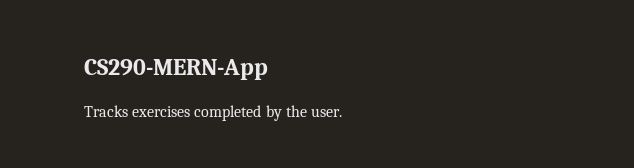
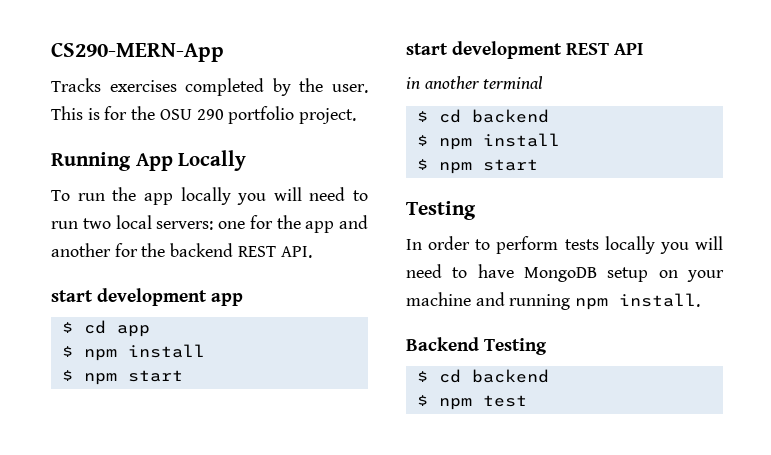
+ This is for the OSU 290 portfolio project.
+ Running App Locally
+ To run the app locally you will need to run two local servers: one for the app and another for the backend REST API.
+ start development app
+ $ cd app
+ $ npm install
+ $ npm start
+ start development REST API
+ in another terminal
+ $ cd backend
+ $ npm install
+ $ npm start
+ Testing
+ In order to perform tests locally you will need to have MongoDB setup on your machine and running npm install.
+ Backend Testing
+ $ cd backend
+ $ npm test

